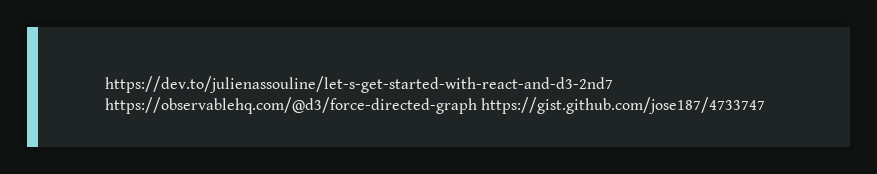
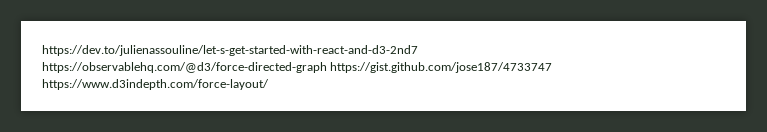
- https://dev.to/julienassouline/let-s-get-started-with-react-and-d3-2nd7 https://observablehq.com/@d3/force-directed-graph https://gist.github.com/jose187/4733747
+ https://dev.to/julienassouline/let-s-get-started-with-react-and-d3-2nd7 https://observablehq.com/@d3/force-directed-graph https://gist.github.com/jose187/4733747 https://www.d3indepth.com/force-layout/

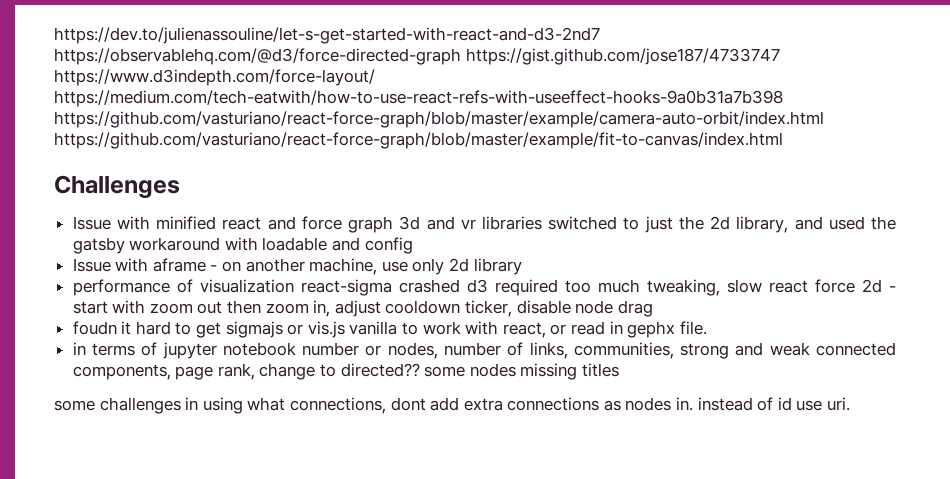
- https://dev.to/julienassouline/let-s-get-started-with-react-and-d3-2nd7 https://observablehq.com/@d3/force-directed-graph https://gist.github.com/jose187/4733747 https://www.d3indepth.com/force-layout/
+ https://dev.to/julienassouline/let-s-get-started-with-react-and-d3-2nd7 https://observablehq.com/@d3/force-directed-graph https://gist.github.com/jose187/4733747 https://www.d3indepth.com/force-layout/ https://medium.com/tech-eatwith/how-to-use-react-refs-with-useeffect-hooks-9a0b31a7b398 https://github.com/vasturiano/react-force-graph/blob/master/example/camera-auto-orbit/index.html https://github.com/vasturiano/react-force-graph/blob/master/example/fit-to-canvas/index.html
+ Challenges
+ Issue with minified react and force graph 3d and vr libraries switched to just the 2d library, and used the gatsby workaround with loadable and config
+ Issue with aframe - on another machine, use only 2d library
+ performance of visualization react-sigma crashed d3 required too much tweaking, slow react force 2d - start with zoom out then zoom in, adjust cooldown ticker, disable node drag
+ foudn it hard to get sigmajs or vis.js vanilla to work with react, or read in gephx file.
+ in terms of jupyter notebook number or nodes, number of links, communities, strong and weak connected components, page rank, change to directed?? some nodes missing titles
+ some challenges in using what connections, dont add extra connections as nodes in. instead of id use uri.

